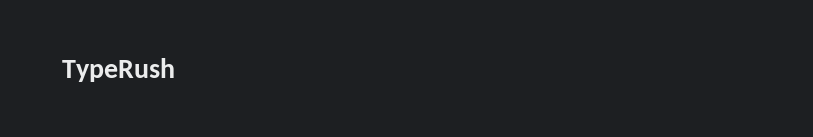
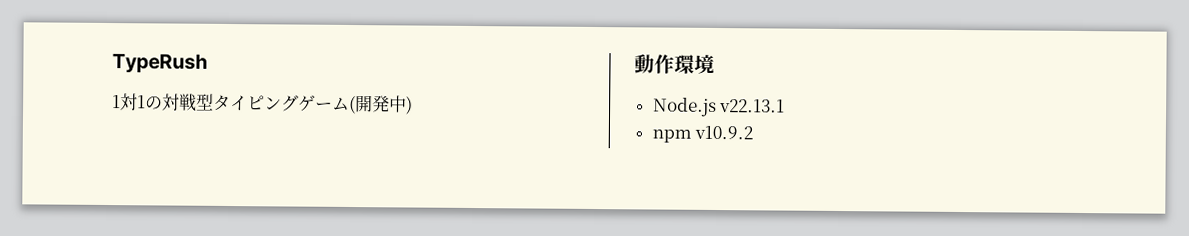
+ 1対1の対戦型タイピングゲーム(開発中)
+ 動作環境
+ Node.js v22.13.1
+ npm v10.9.2

